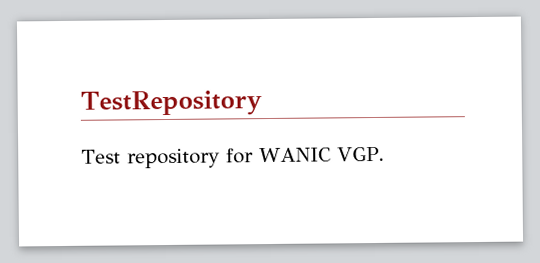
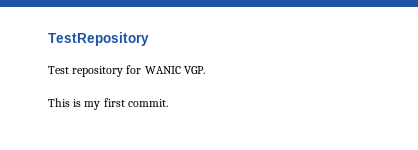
+ This is my first commit.

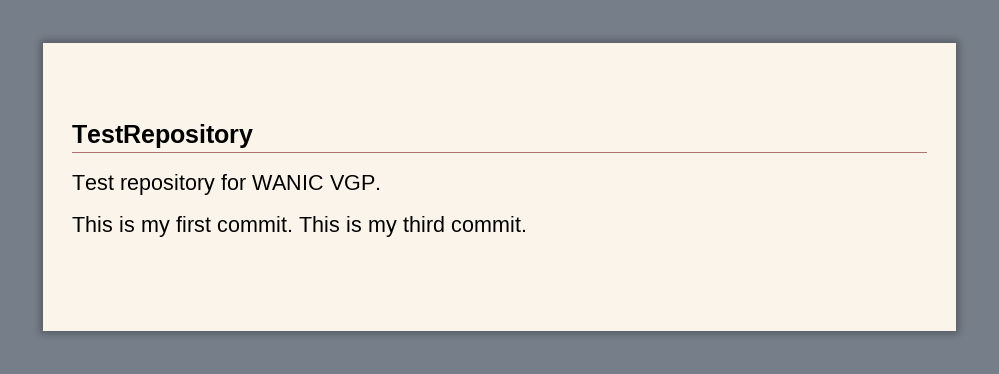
+ This is my third commit.

